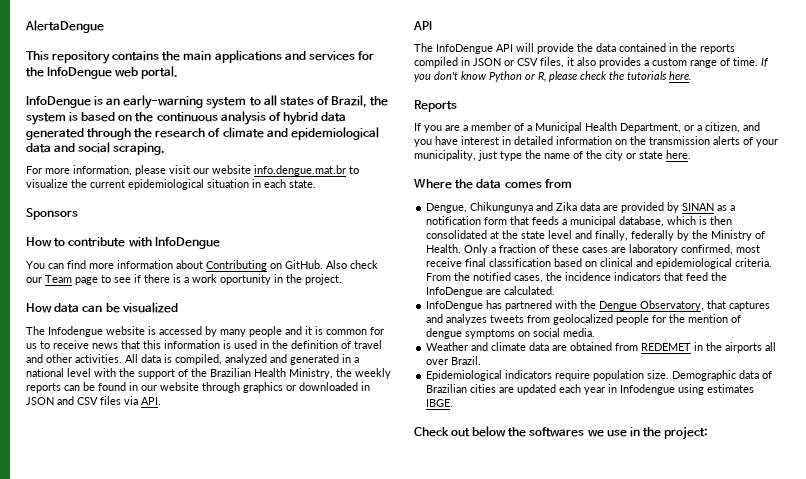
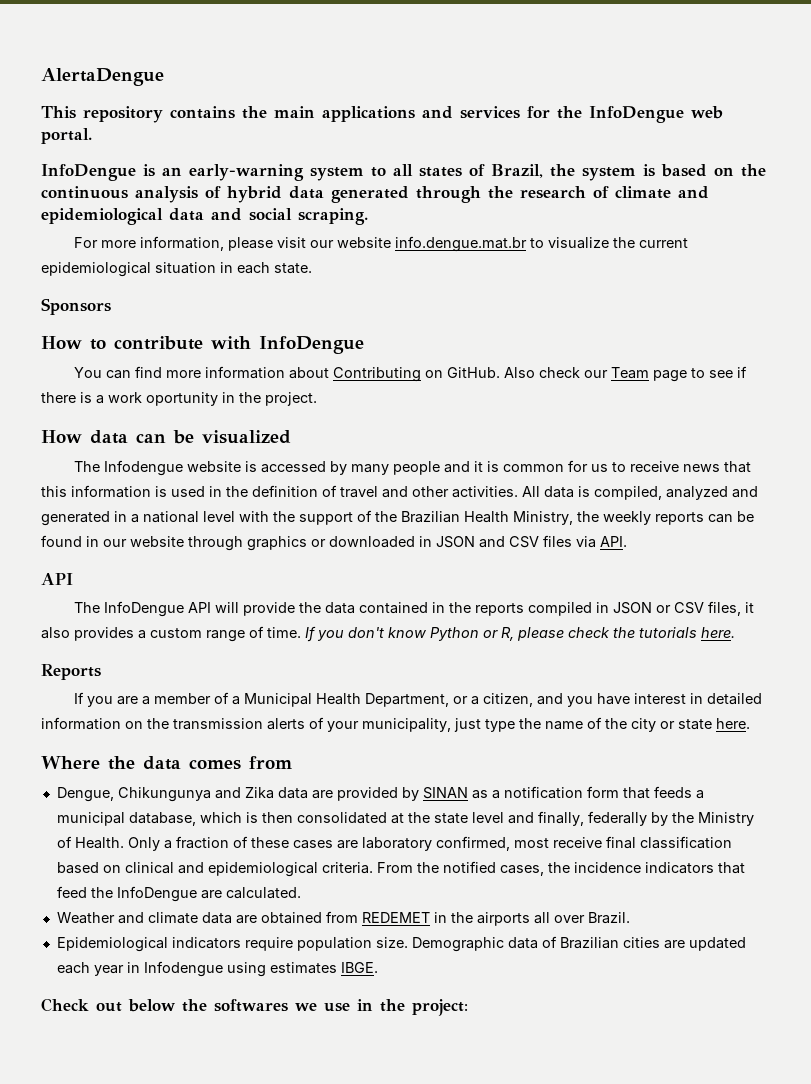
- InfoDengue has partnered with the Dengue Observatory, that captures and analyzes tweets from geolocalized people for the mention of dengue symptoms on social media.

